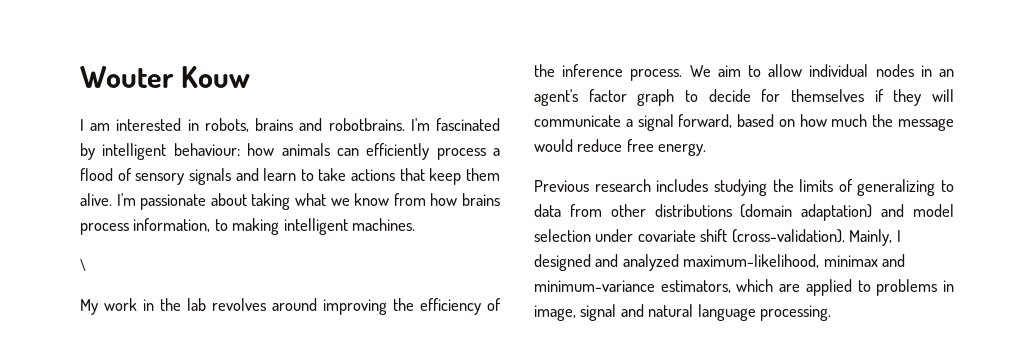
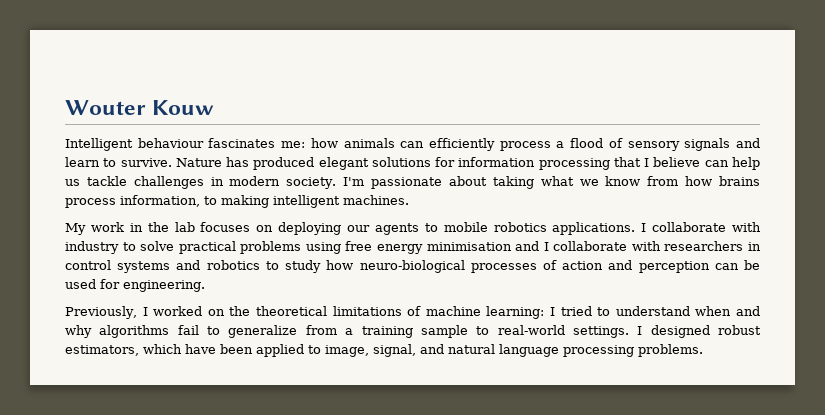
- I am interested in robots, brains and robotbrains. I'm fascinated by intelligent behaviour: how animals can efficiently process a flood of sensory signals and learn to take actions that keep them alive.
+ Intelligent behaviour fascinates me: how animals can efficiently process a flood of sensory signals and learn to survive. Nature has produced elegant solutions for information processing that I believe can help us tackle challenges in modern society.
- \
- My work in the lab revolves around improving the efficiency of the inference process. We aim to allow individual nodes in an agent's factor graph to decide for themselves if they will communicate a signal forward, based on how much the message would reduce free energy.
- Previous research includes studying the limits of generalizing to data from other distributions (domain adaptation) and model selection under covariate shift (cross-validation). Mainly, I designed and analyzed maximum-likelihood, minimax and minimum-variance estimators, which are applied to problems in image, signal and natural language processing.
+ My work in the lab focuses on deploying our agents to mobile robotics applications. I collaborate with industry to solve practical problems using free energy minimisation and I collaborate with researchers in control systems and robotics to study how neuro-biological processes of action and perception can be used for engineering.
+ Previously, I worked on the theoretical limitations of machine learning: I tried to understand when and why algorithms fail to generalize from a training sample to real-world settings. I designed robust estimators, which have been applied to image, signal, and natural language processing problems.

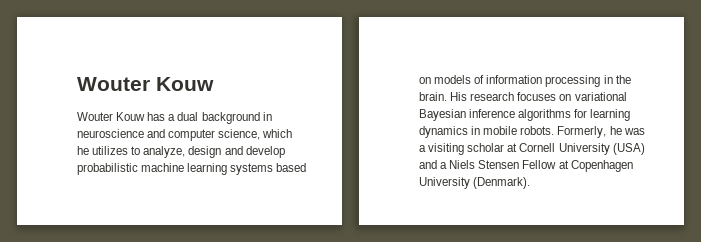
- Intelligent behaviour fascinates me: how animals can efficiently process a flood of sensory signals and learn to survive. Nature has produced elegant solutions for information processing that I believe can help us tackle challenges in modern society. I'm passionate about taking what we know from how brains process information, to making intelligent machines.
- My work in the lab focuses on deploying our agents to mobile robotics applications. I collaborate with industry to solve practical problems using free energy minimisation and I collaborate with researchers in control systems and robotics to study how neuro-biological processes of action and perception can be used for engineering.
- Previously, I worked on the theoretical limitations of machine learning: I tried to understand when and why algorithms fail to generalize from a training sample to real-world settings. I designed robust estimators, which have been applied to image, signal, and natural language processing problems.
+ Wouter Kouw has a dual background in neuroscience and computer science, which he utilizes to analyze, design and develop probabilistic machine learning systems based on models of information processing in the brain. His research focuses on variational Bayesian inference algorithms for learning dynamics in mobile robots. Formerly, he was a visiting scholar at Cornell University (USA) and a Niels Stensen Fellow at Copenhagen University (Denmark).

